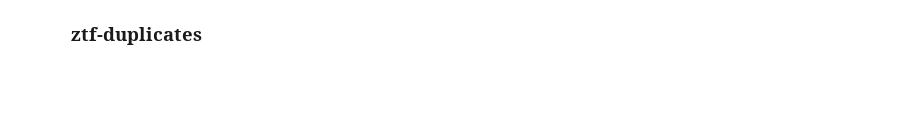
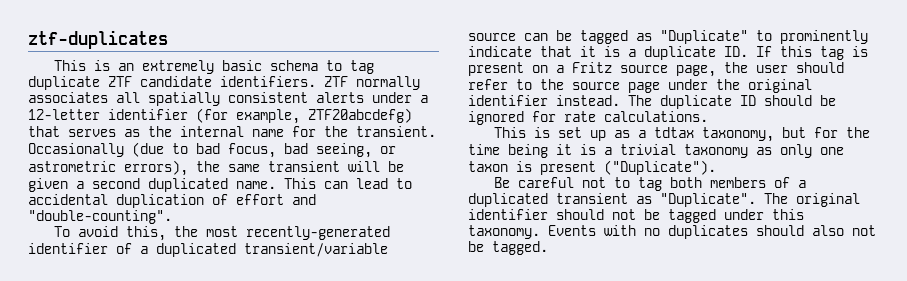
+ This is an extremely basic schema to tag duplicate ZTF candidate identifiers. ZTF normally associates all spatially consistent alerts under a 12-letter identifier (for example, ZTF20abcdefg) that serves as the internal name for the transient. Occasionally (due to bad focus, bad seeing, or astrometric errors), the same transient will be given a second duplicated name. This can lead to accidental duplication of effort and "double-counting".
+ To avoid this, the most recently-generated identifier of a duplicated transient/variable source can be tagged as "Duplicate" to prominently indicate that it is a duplicate ID. If this tag is present on a Fritz source page, the user should refer to the source page under the original identifier instead. The duplicate ID should be ignored for rate calculations.
+ This is set up as a tdtax taxonomy, but for the time being it is a trivial taxonomy as only one taxon is present ("Duplicate").
+ Be careful not to tag both members of a duplicated transient as "Duplicate". The original identifier should not be tagged under this taxonomy. Events with no duplicates should also not be tagged.

